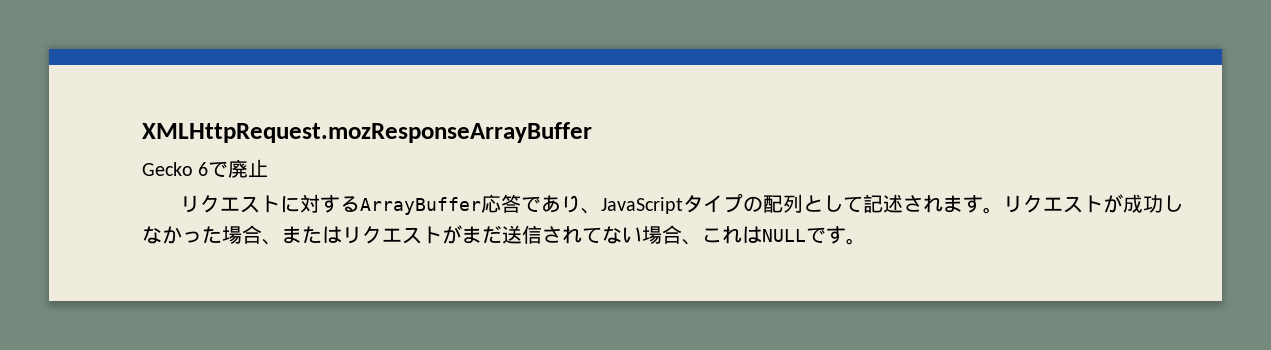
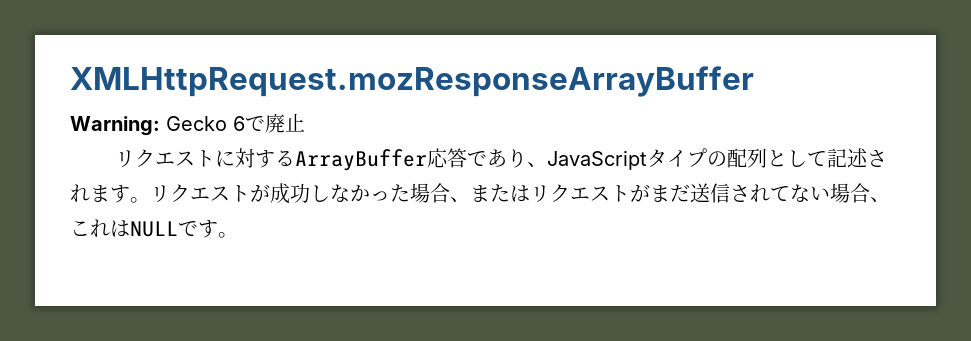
- Gecko 6で廃止
+ Warning: Gecko 6で廃止

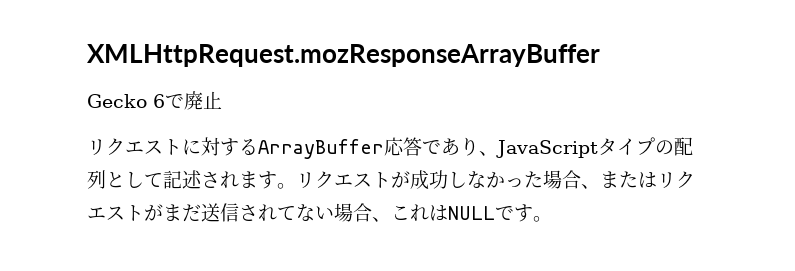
- Warning: Gecko 6で廃止
+ Gecko 6で廃止

